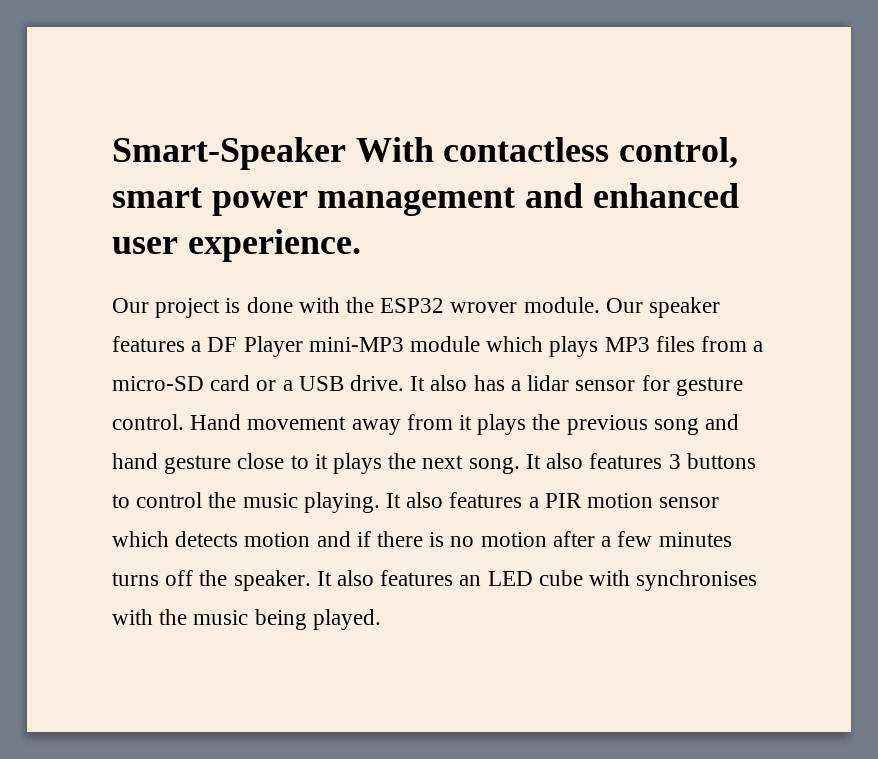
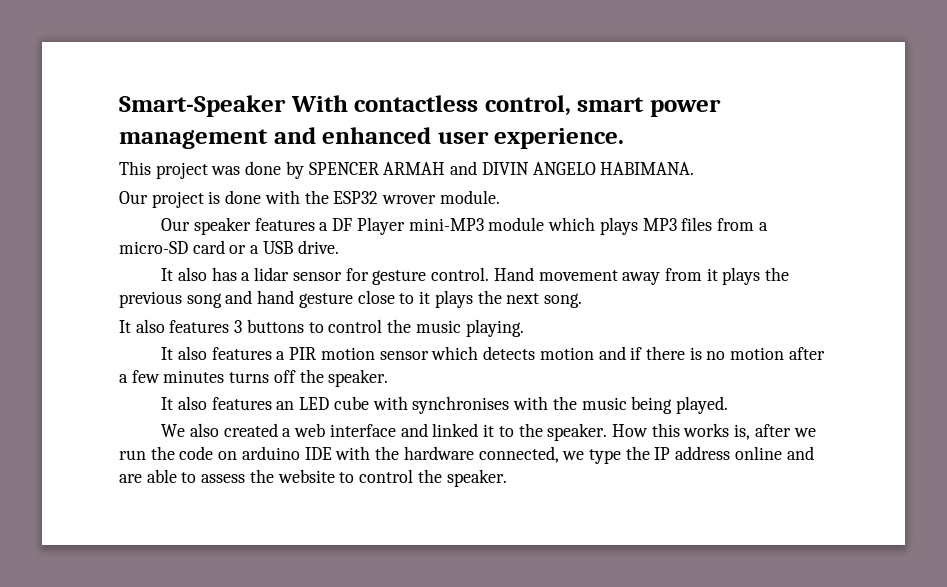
+ This project was done by SPENCER ARMAH and DIVIN ANGELO HABIMANA.
- Our project is done with the ESP32 wrover module. Our speaker features a DF Player mini-MP3 module which plays MP3 files from a micro-SD card or a USB drive. It also has a lidar sensor for gesture control.
+ Our project is done with the ESP32 wrover module.
+ Our speaker features a DF Player mini-MP3 module which plays MP3 files from a micro-SD card or a USB drive.
+ It also has a lidar sensor for gesture control.
- Hand movement away from it plays the previous song and hand gesture close to it plays the next song. It also features 3 buttons to control the music playing. It also features a PIR motion sensor which detects motion and if there is no motion after a few minutes turns off the speaker. It also features an LED cube with synchronises with the music being played.
+ Hand movement away from it plays the previous song and hand gesture close to it plays the next song.
+ It also features 3 buttons to control the music playing.
+ It also features a PIR motion sensor which detects motion and if there is no motion after a few minutes turns off the speaker.
+ It also features an LED cube with synchronises with the music being played.
+ We also created a web interface and linked it to the speaker. How this works is, after we run the code on arduino IDE with the hardware connected, we type the IP address online and are able to assess the website to control the speaker.

